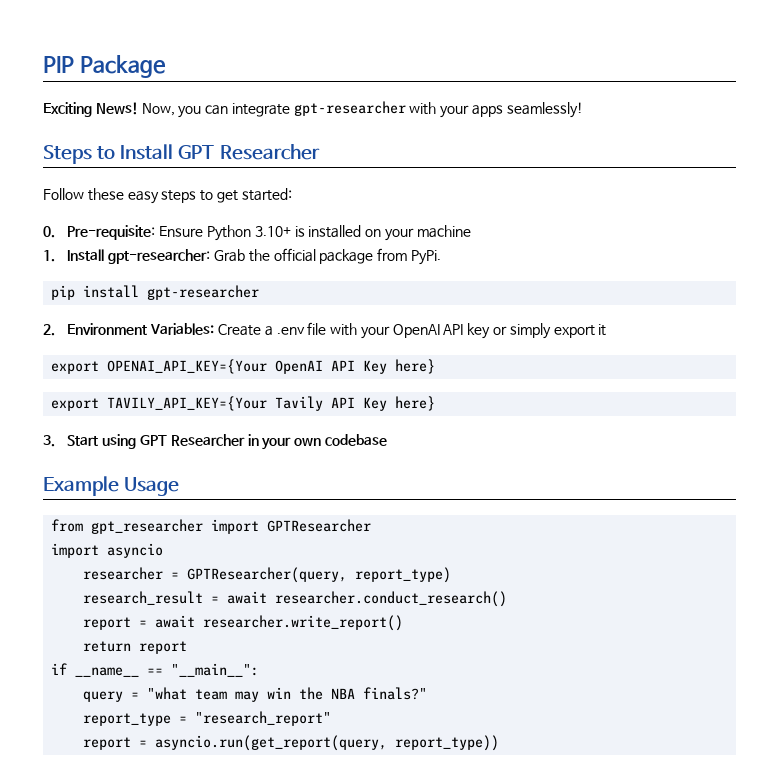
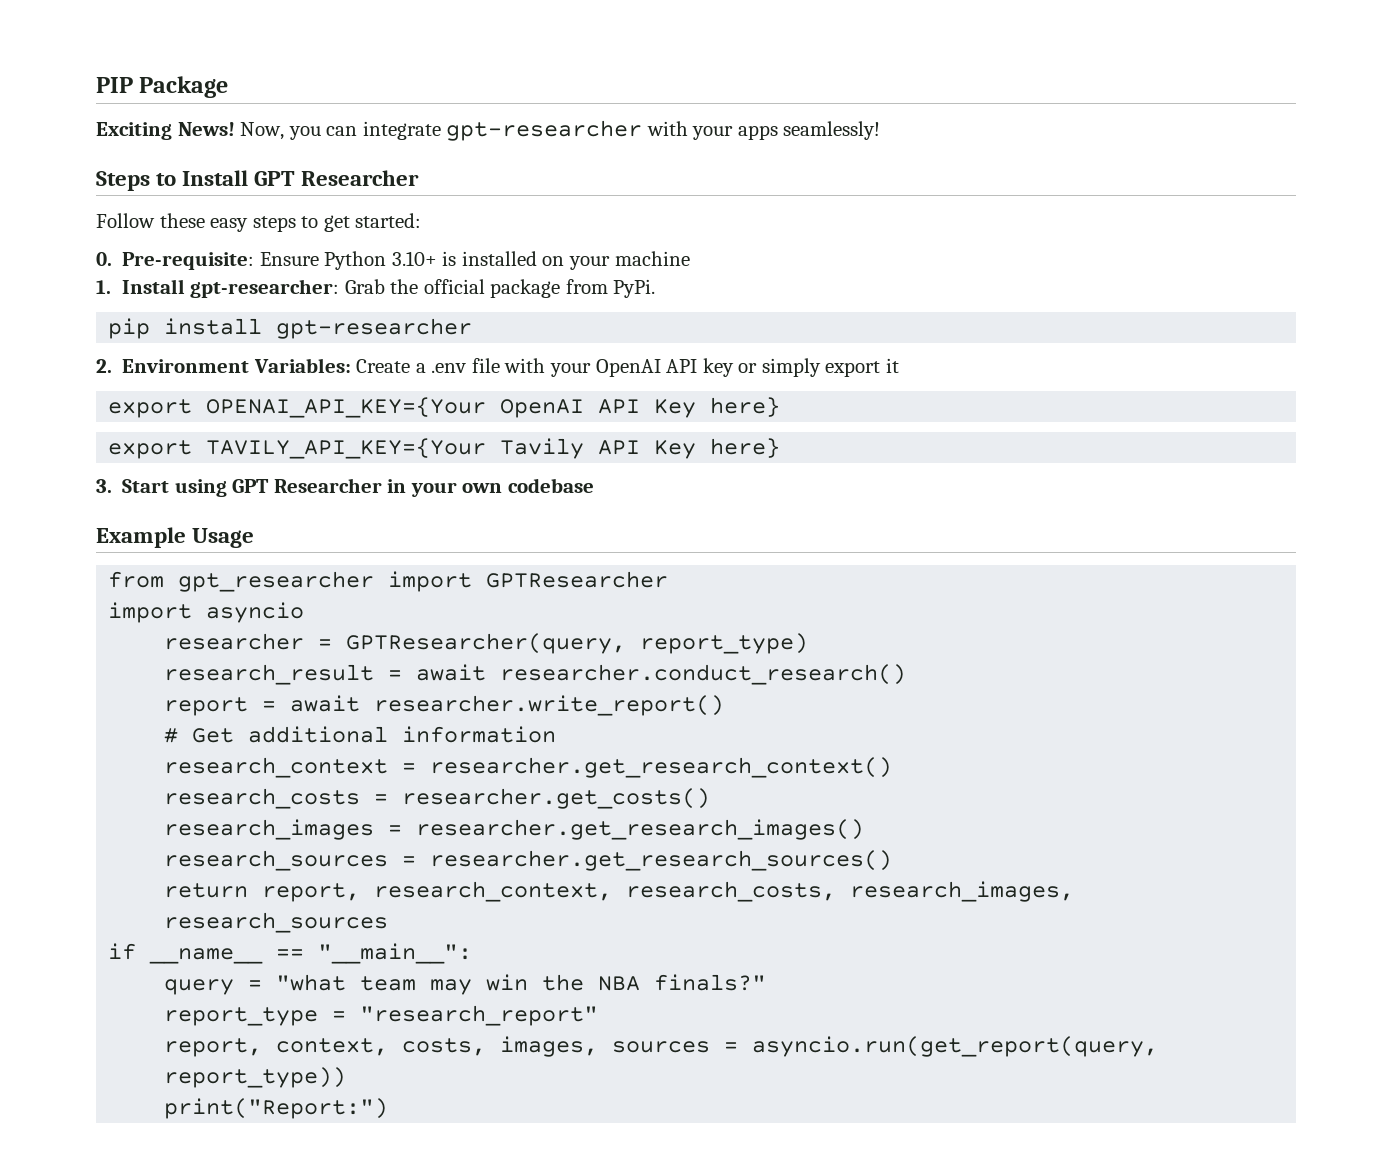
- return report
+ # Get additional information
+ research_context = researcher.get_research_context()
+ research_costs = researcher.get_costs()
+ research_images = researcher.get_research_images()
+ research_sources = researcher.get_research_sources()
+ return report, research_context, research_costs, research_images, research_sources
- report = asyncio.run(get_report(query, report_type))
+ report, context, costs, images, sources = asyncio.run(get_report(query, report_type))
+ print("Report:")

